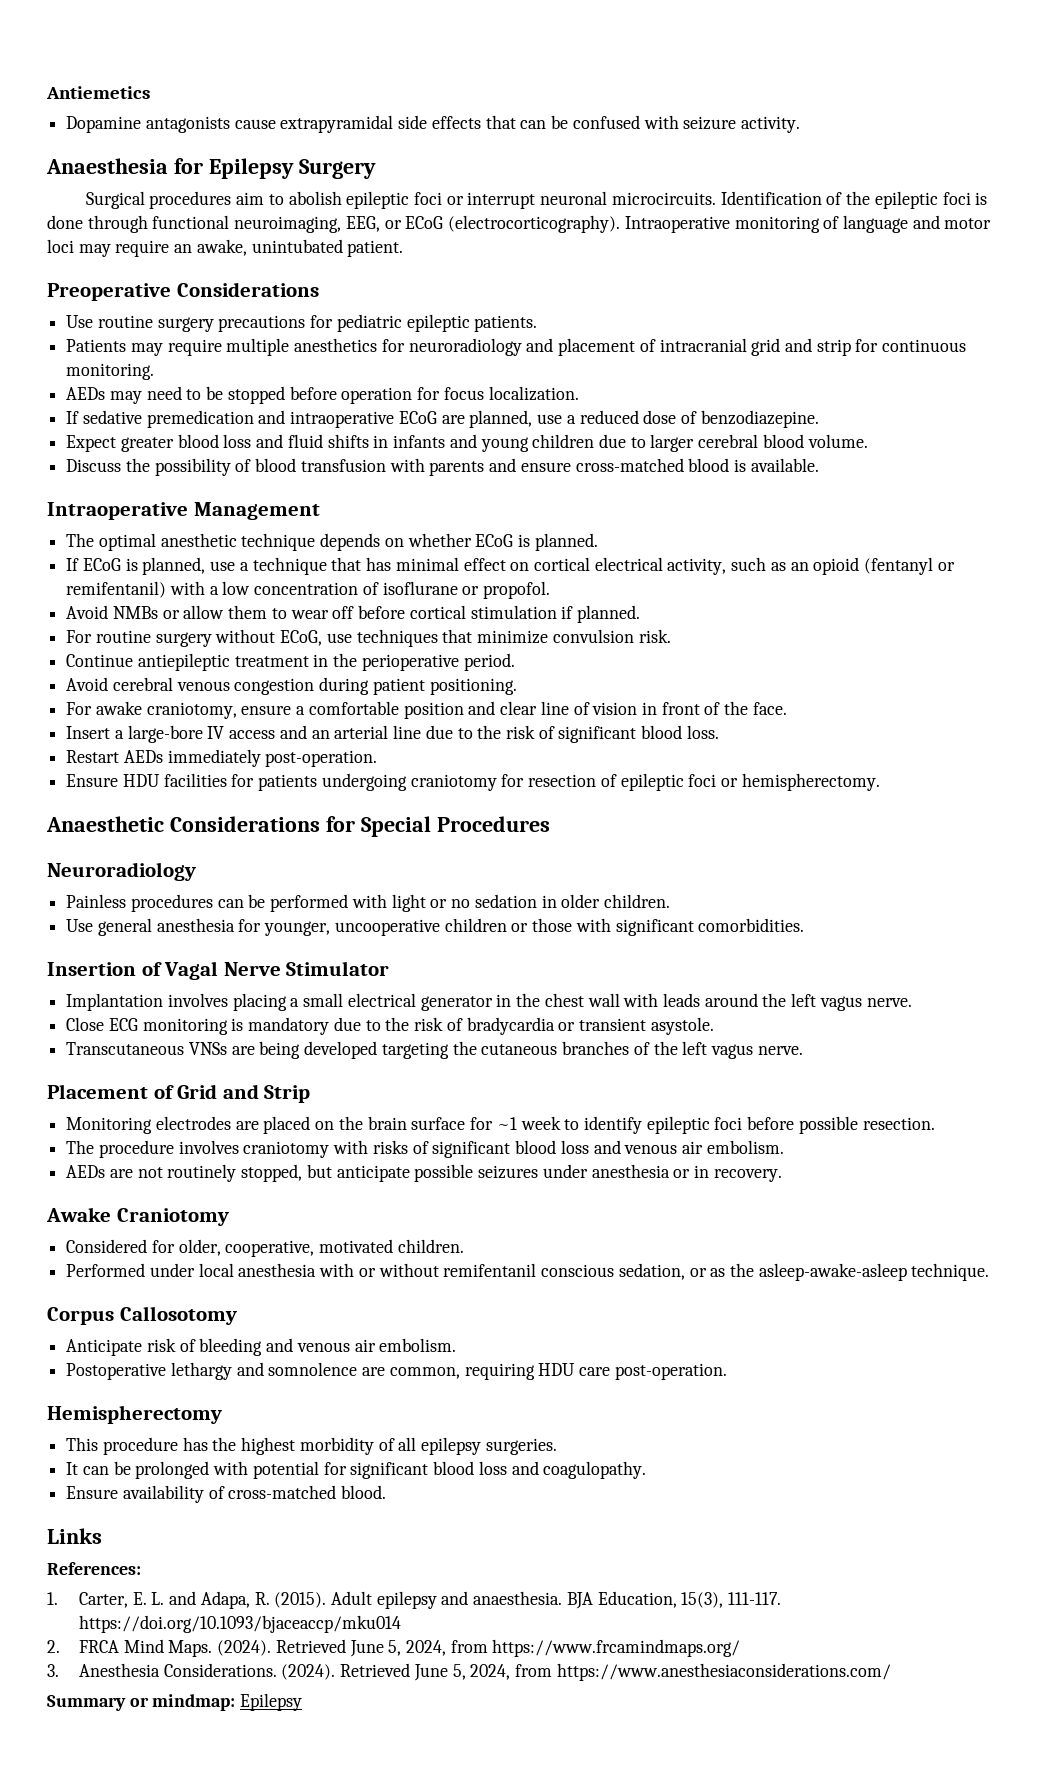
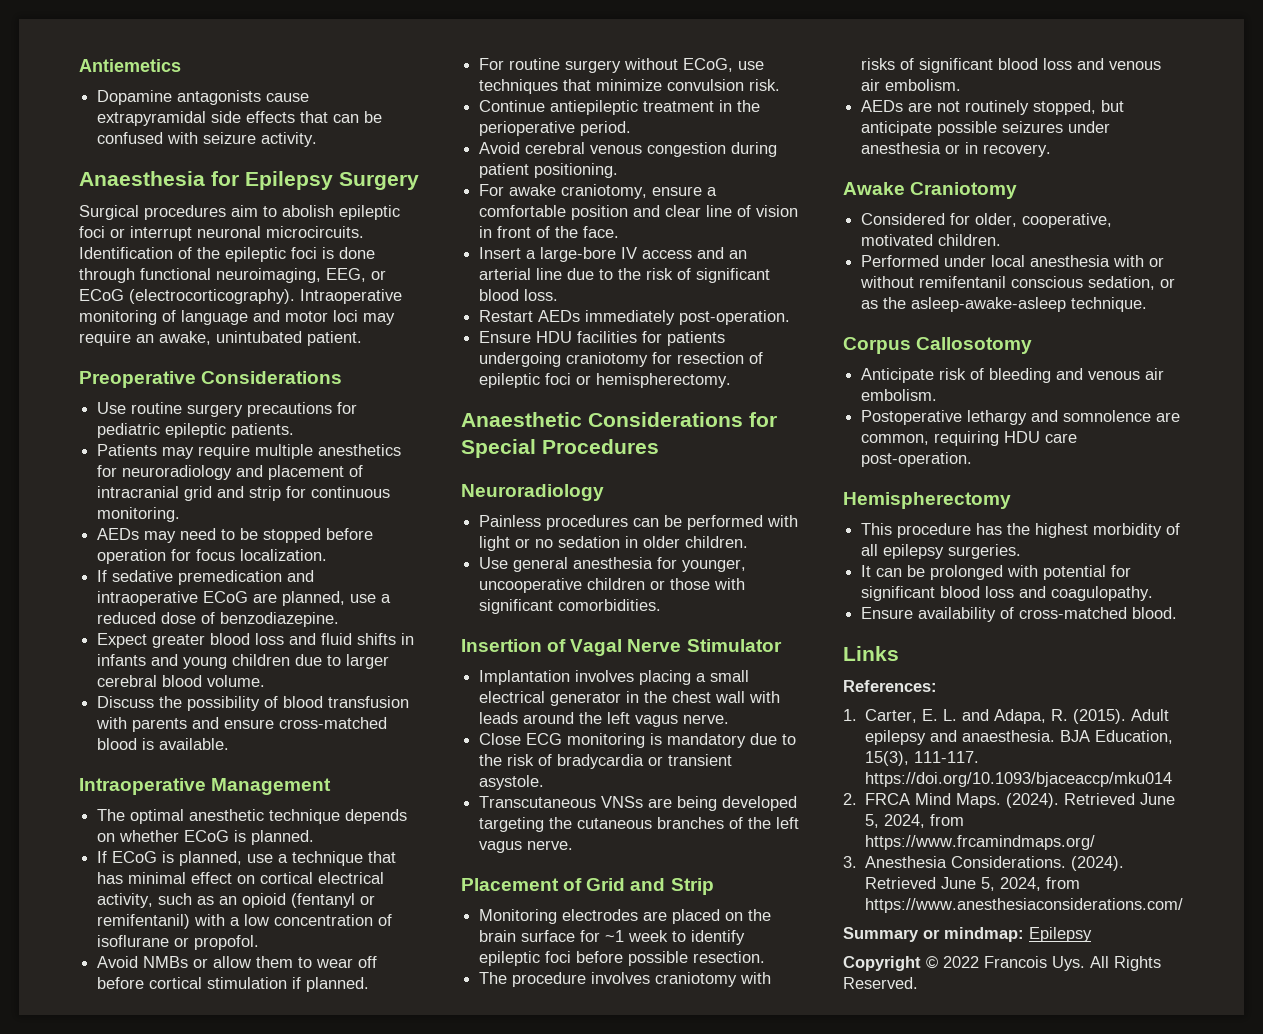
+ Copyright © 2022 Francois Uys. All Rights Reserved.

